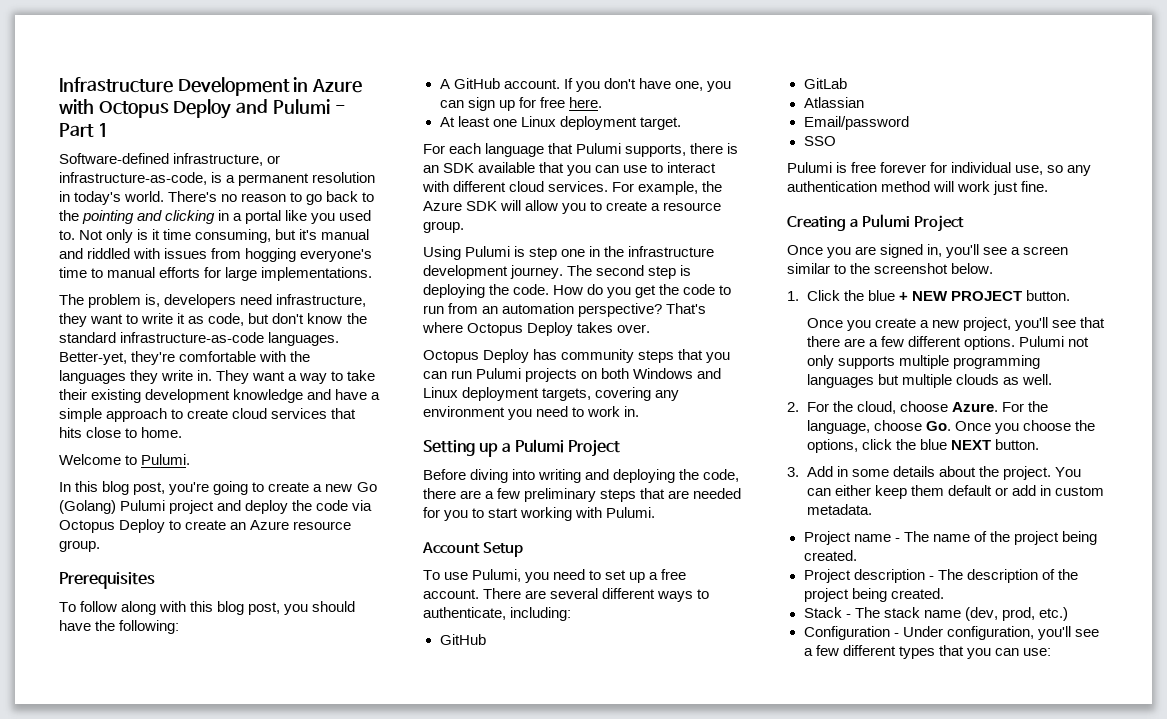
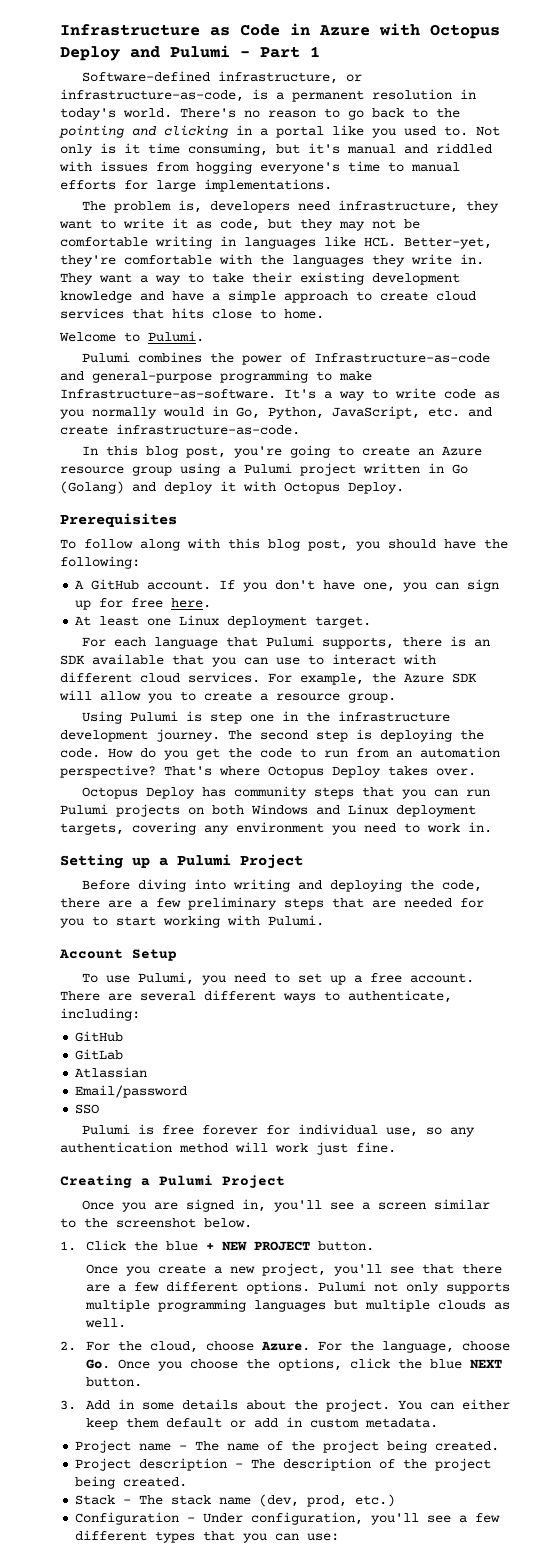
- Infrastructure Development in Azure with Octopus Deploy and Pulumi - Part 1
+ Infrastructure as Code in Azure with Octopus Deploy and Pulumi - Part 1
- The problem is, developers need infrastructure, they want to write it as code, but don't know the standard infrastructure-as-code languages. Better-yet, they're comfortable with the languages they write in.
+ The problem is, developers need infrastructure, they want to write it as code, but they may not be comfortable writing in languages like HCL. Better-yet, they're comfortable with the languages they write in.
+ Pulumi combines the power of Infrastructure-as-code and general-purpose programming to make Infrastructure-as-software. It's a way to write code as you normally would in Go, Python, JavaScript, etc. and create infrastructure-as-code.
- In this blog post, you're going to create a new Go (Golang) Pulumi project and deploy the code via Octopus Deploy to create an Azure resource group.
+ In this blog post, you're going to create an Azure resource group using a Pulumi project written in Go (Golang) and deploy it with Octopus Deploy.

